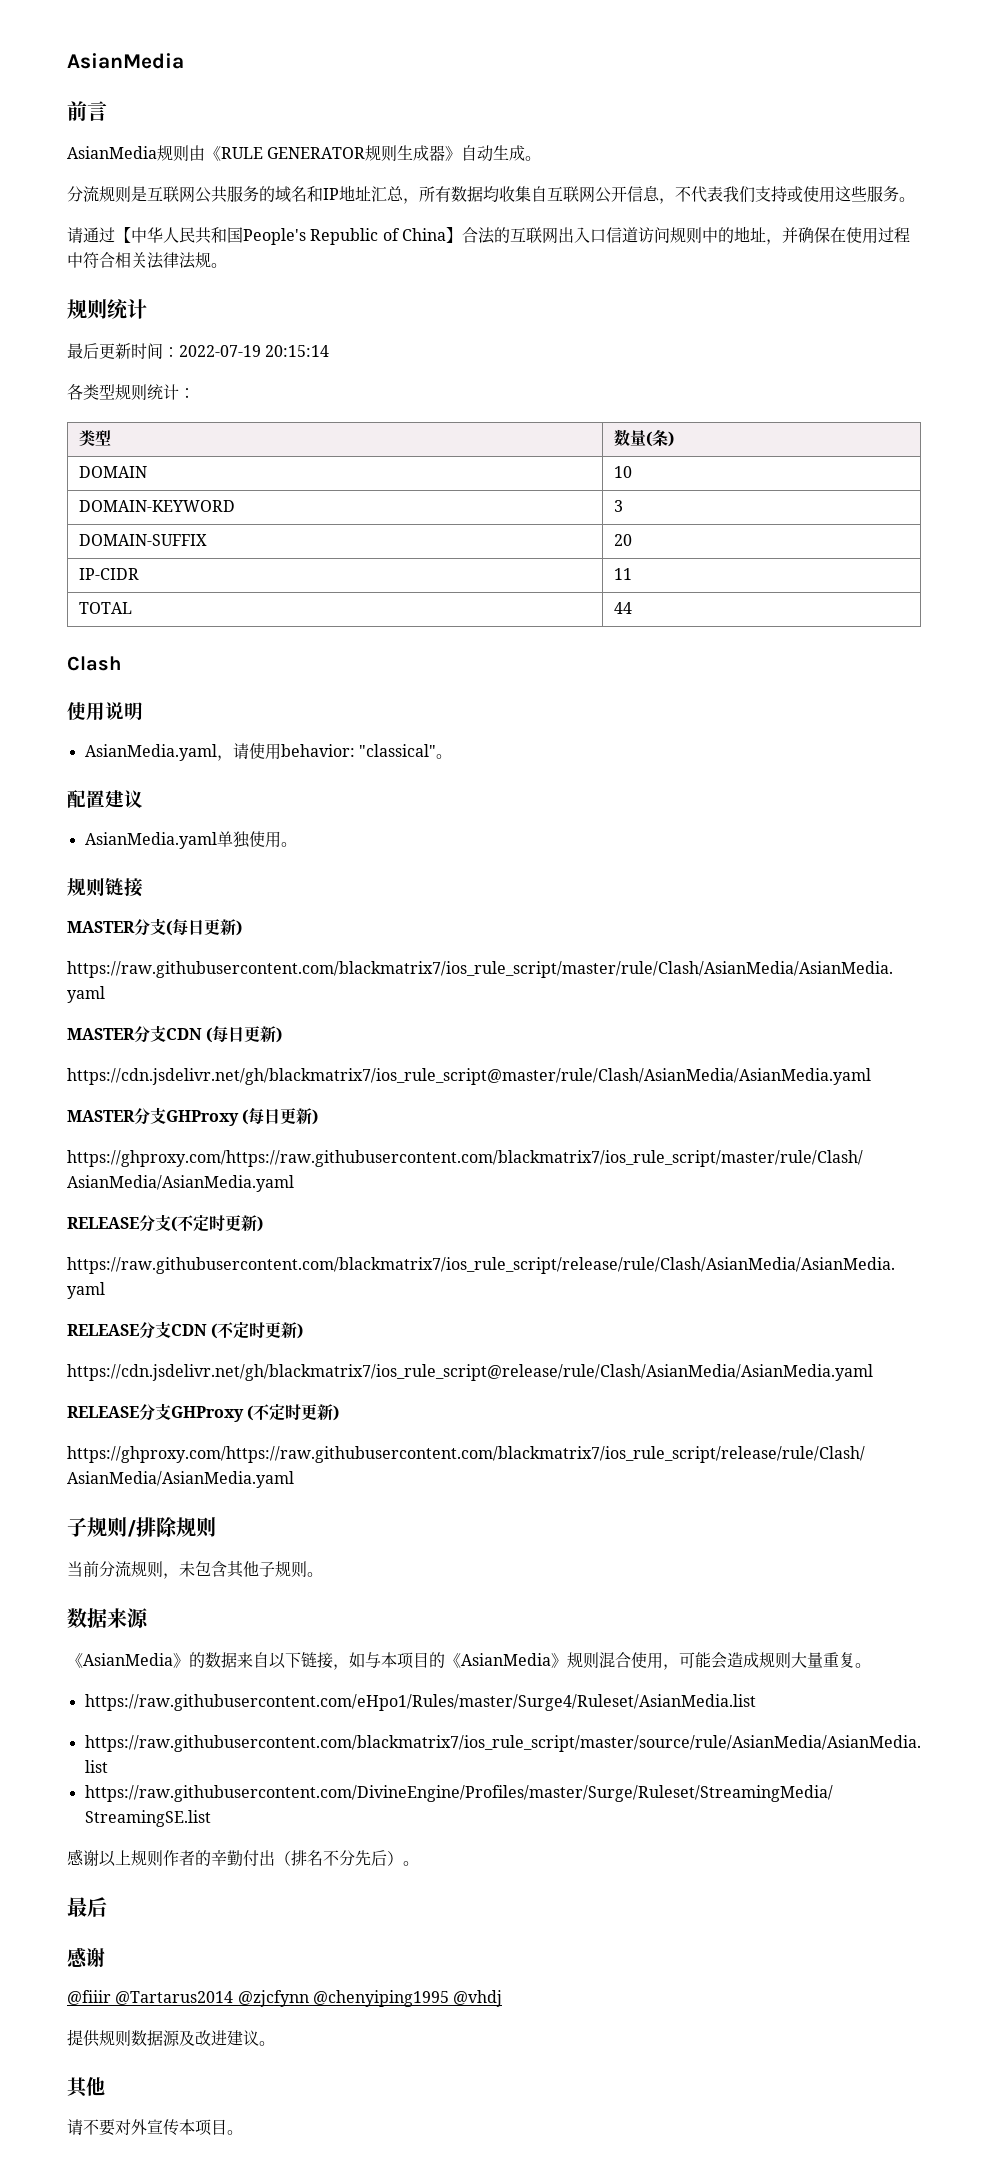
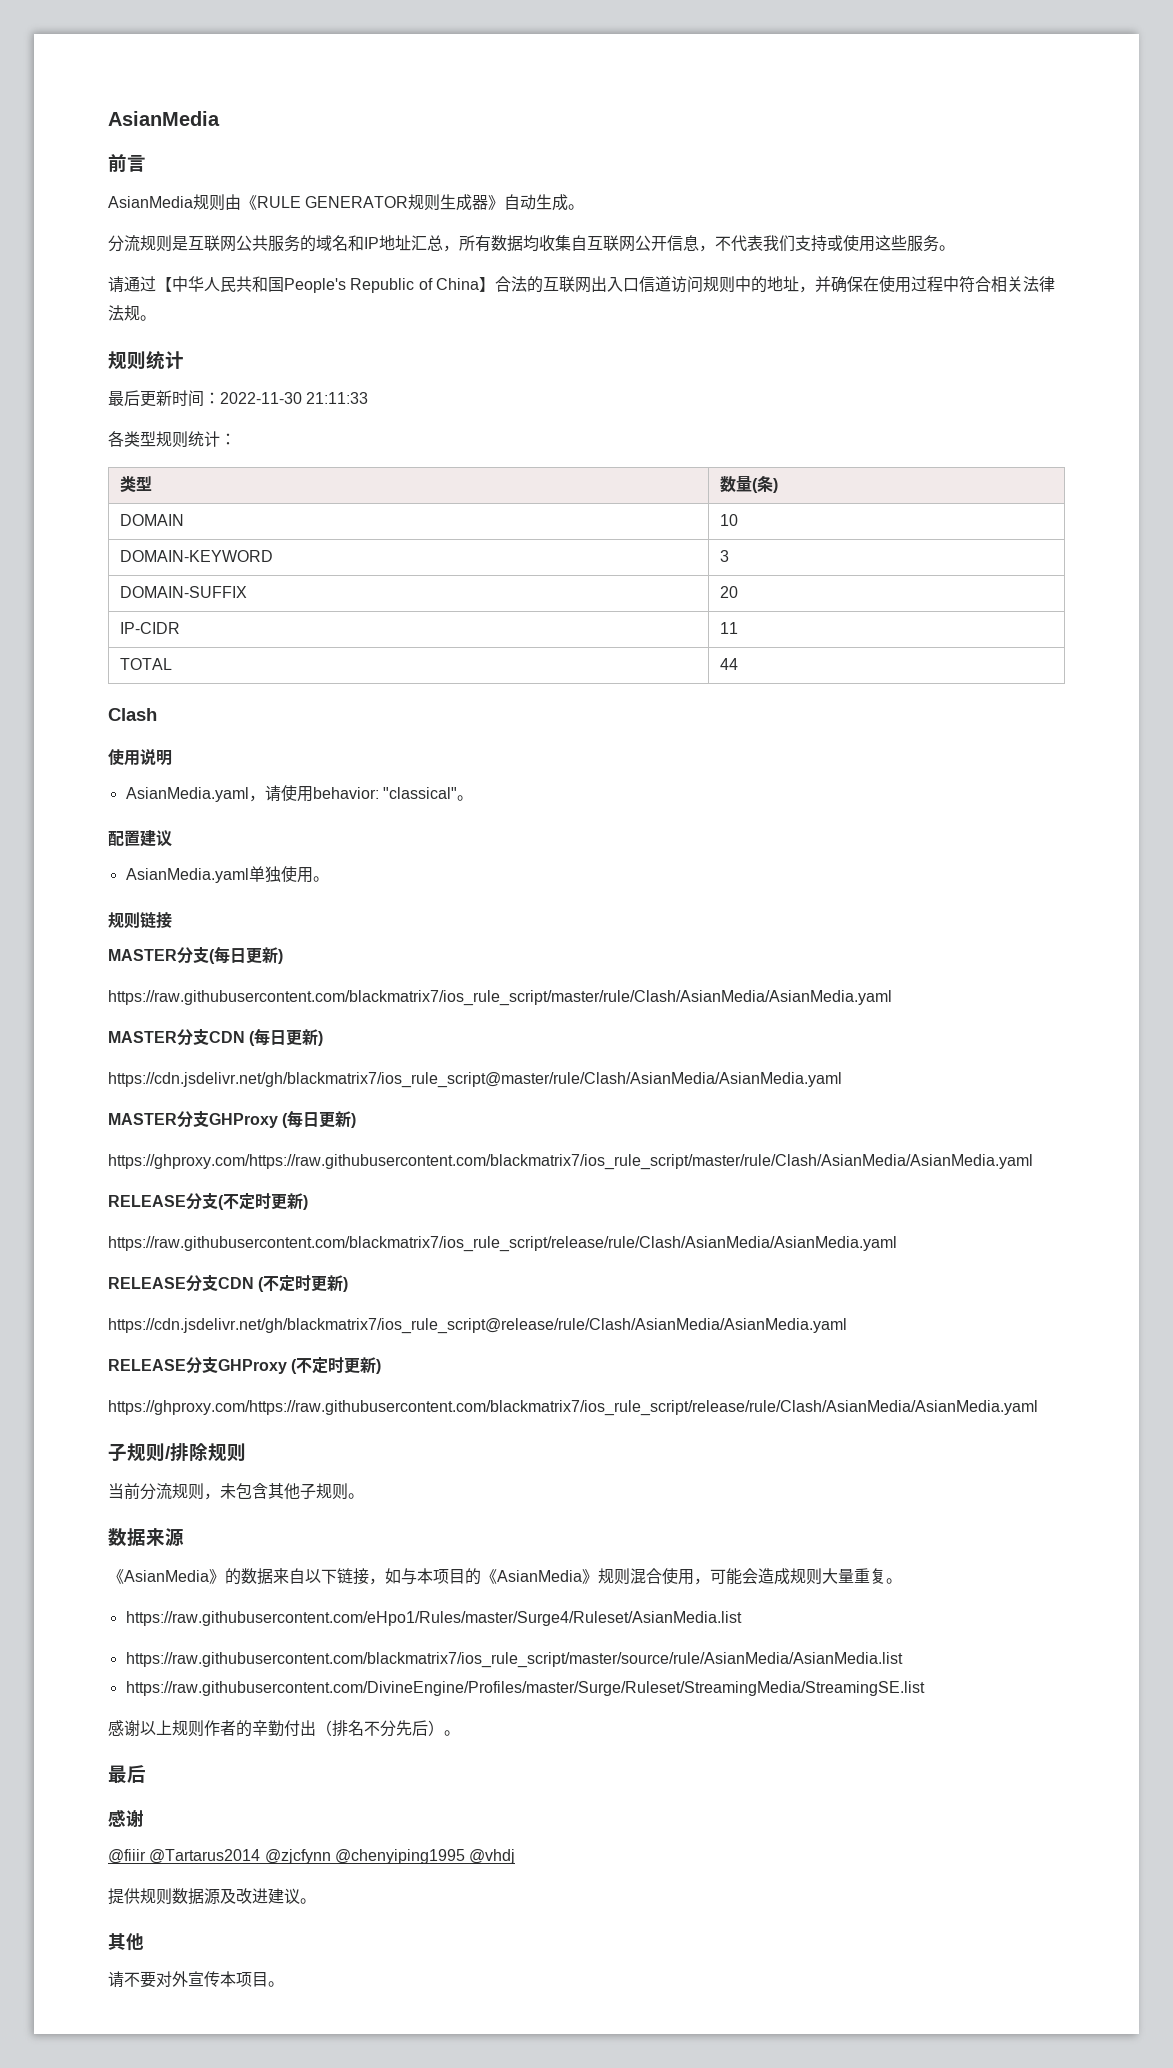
- 最后更新时间：2022-07-19 20:15:14
+ 最后更新时间：2022-11-30 21:11:33

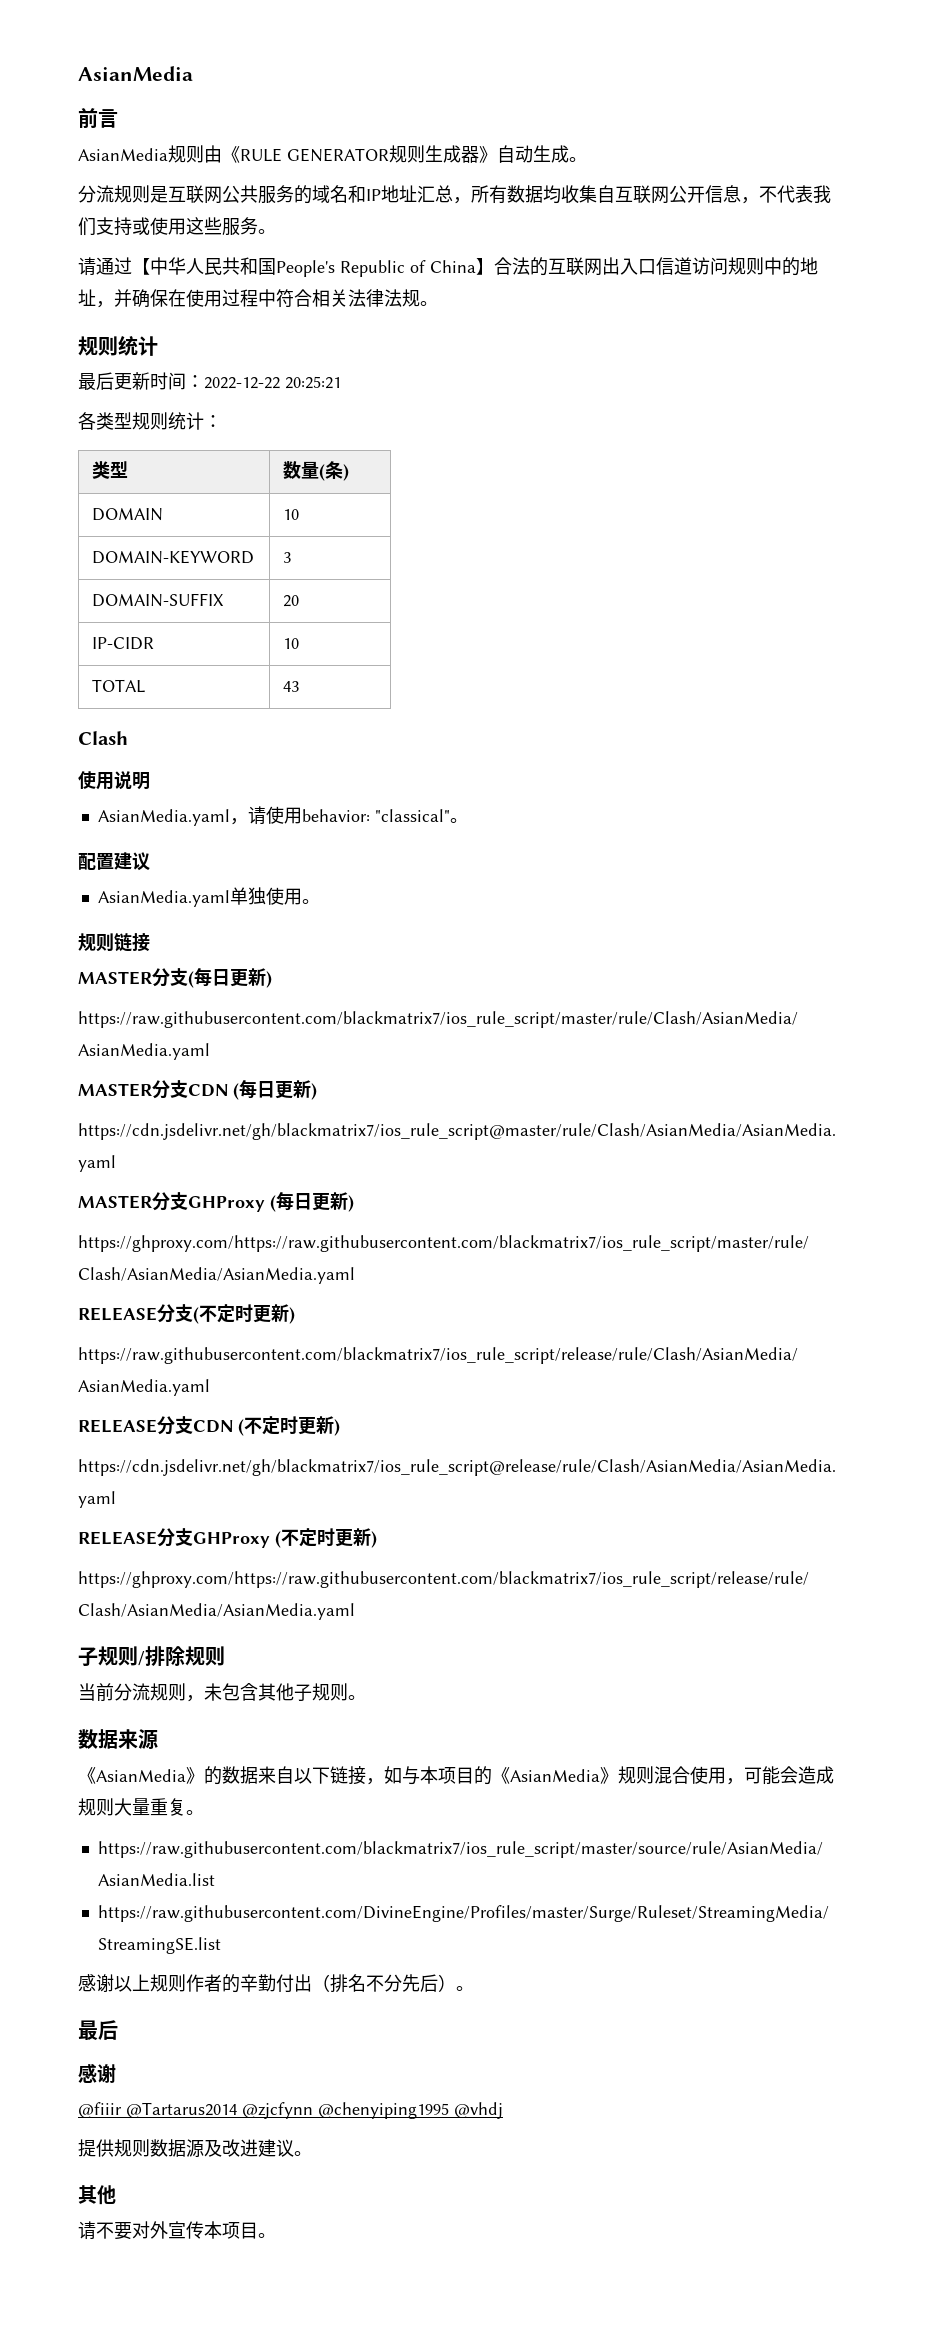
- 最后更新时间：2022-11-30 21:11:33
+ 最后更新时间：2022-12-22 20:25:21
- IP-CIDR | 11
+ IP-CIDR | 10
- TOTAL | 44
+ TOTAL | 43
- https://raw.githubusercontent.com/eHpo1/Rules/master/Surge4/Ruleset/AsianMedia.list

